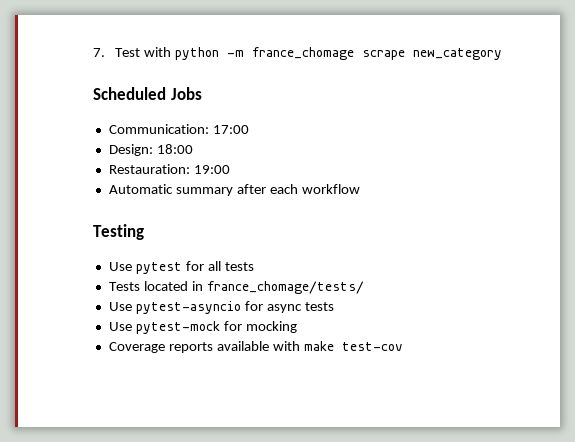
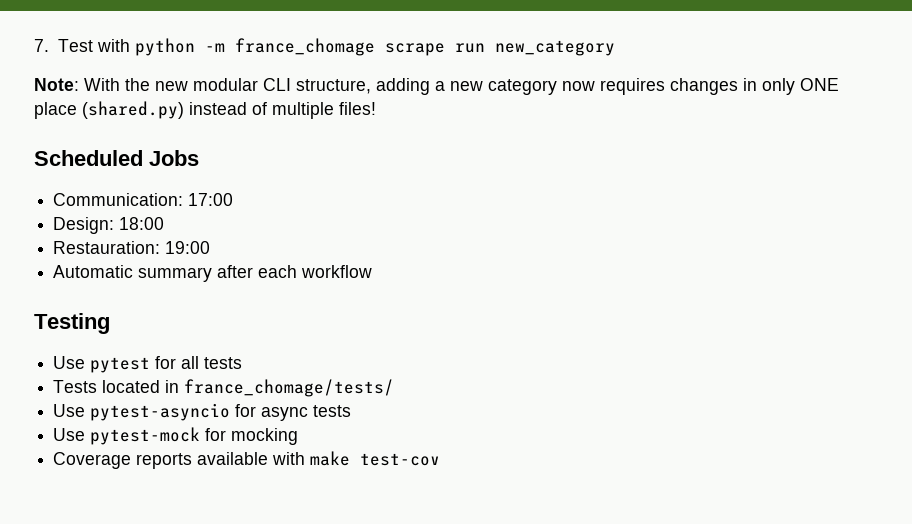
- 7. Test with python -m france_chomage scrape new_category
+ 7. Test with python -m france_chomage scrape run new_category
+ Note: With the new modular CLI structure, adding a new category now requires changes in only ONE place (shared.py) instead of multiple files!

